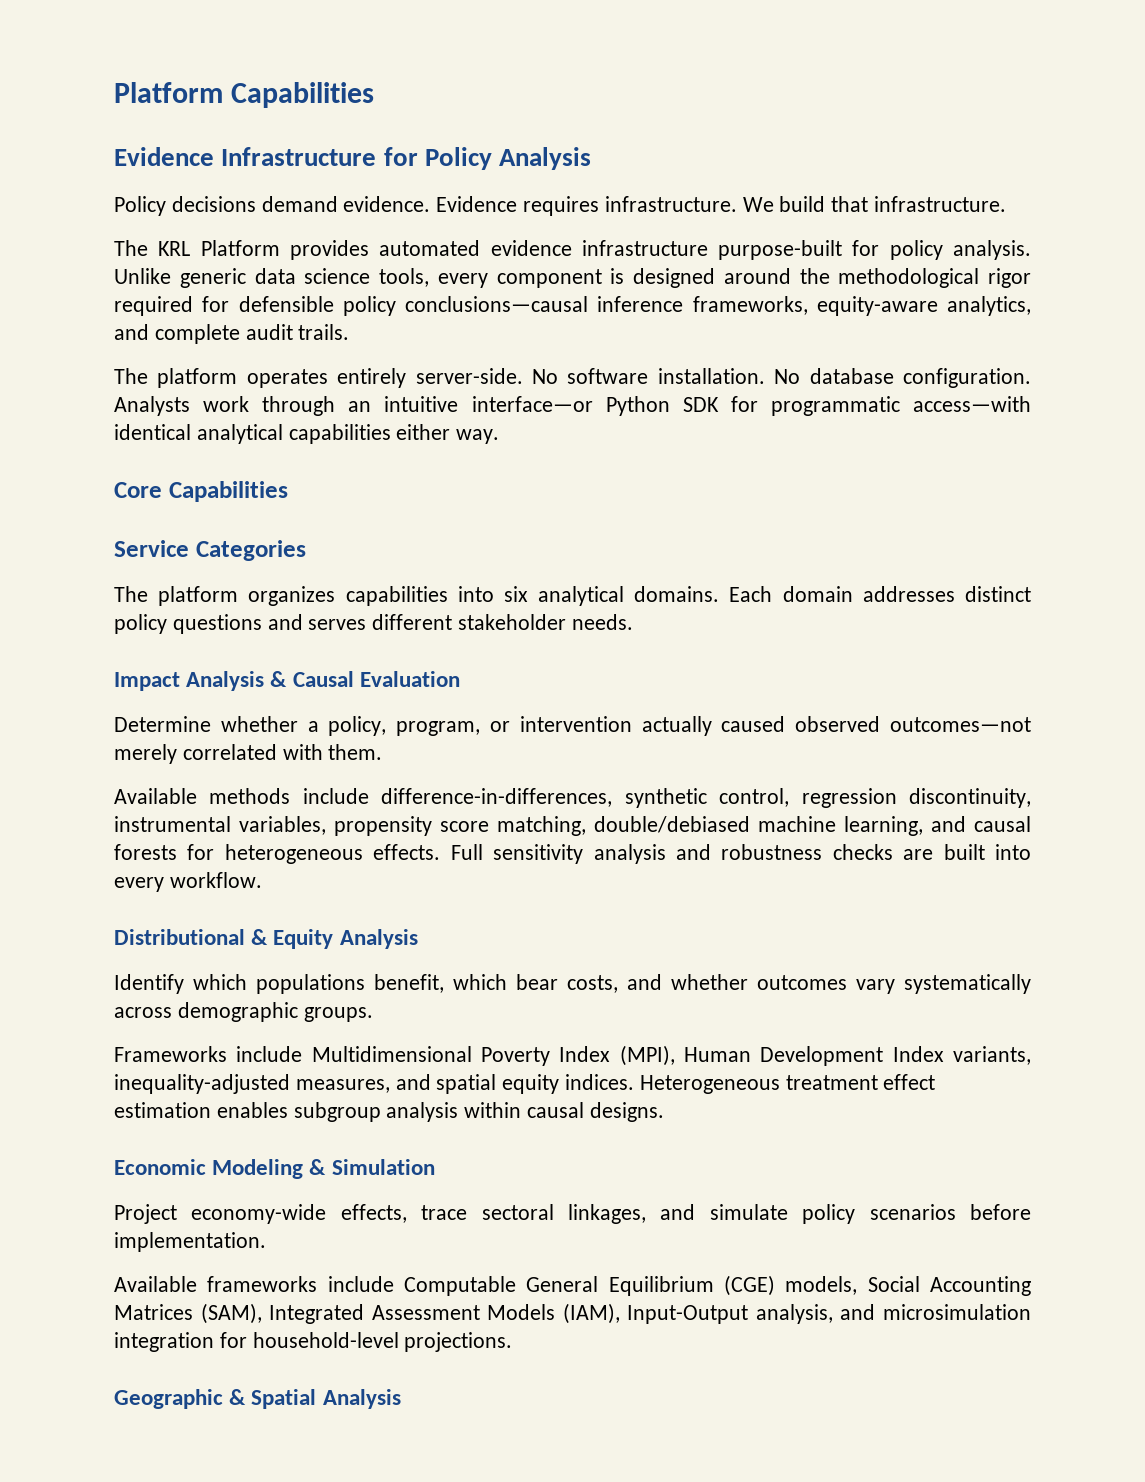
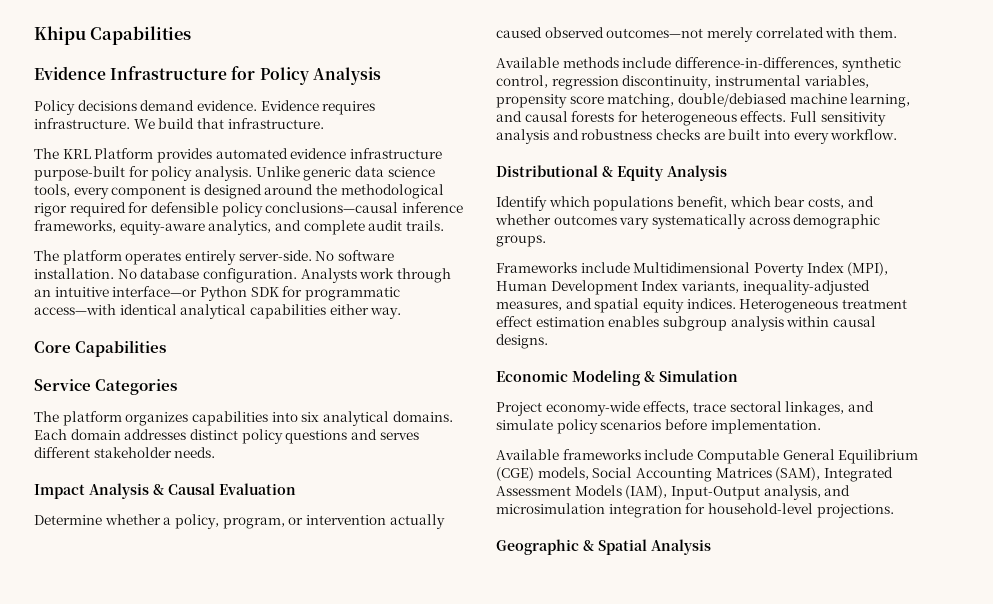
- Platform Capabilities
+ Khipu Capabilities

